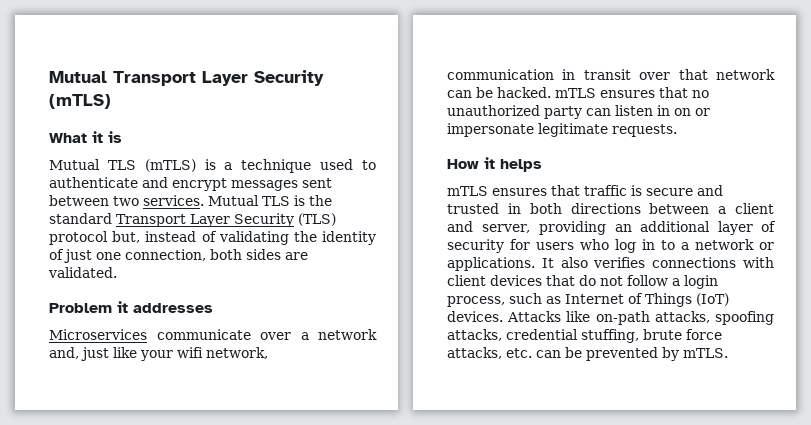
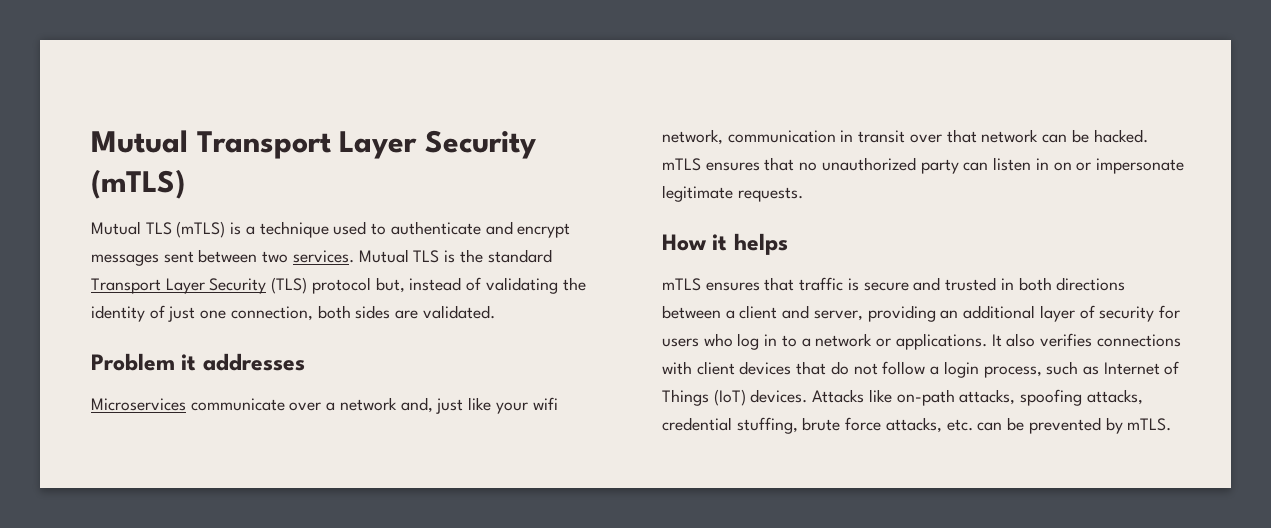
- What it is

